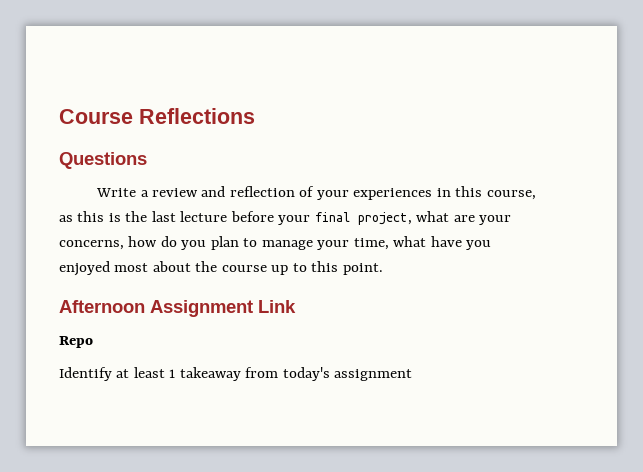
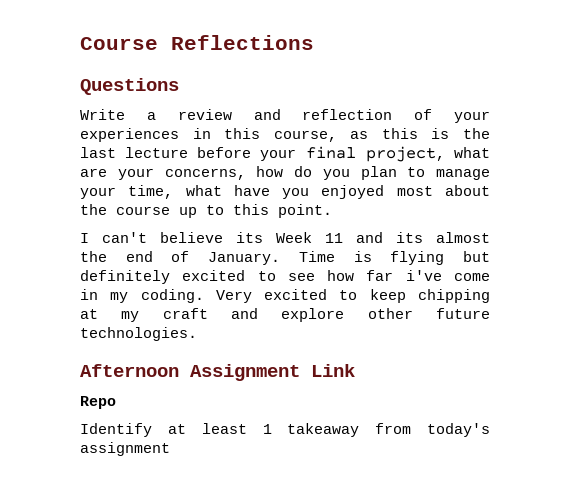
+ I can't believe its Week 11 and its almost the end of January. Time is flying but definitely excited to see how far i've come in my coding. Very excited to keep chipping at my craft and explore other future technologies.

